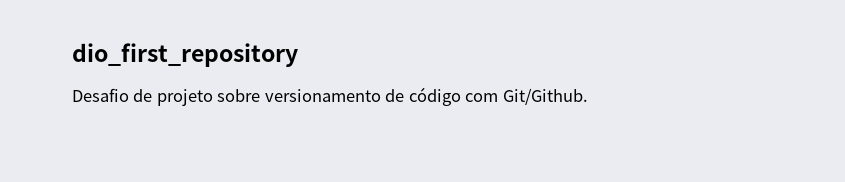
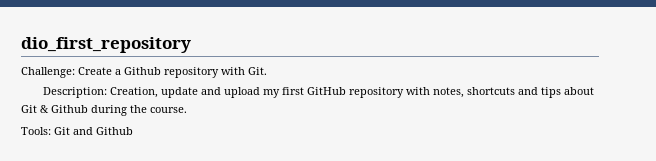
- Desafio de projeto sobre versionamento de código com Git/Github.
+ Challenge: Create a Github repository with Git.
+ Description: Creation, update and upload my first GitHub repository with notes, shortcuts and tips about Git & Github during the course.
+ Tools: Git and Github

